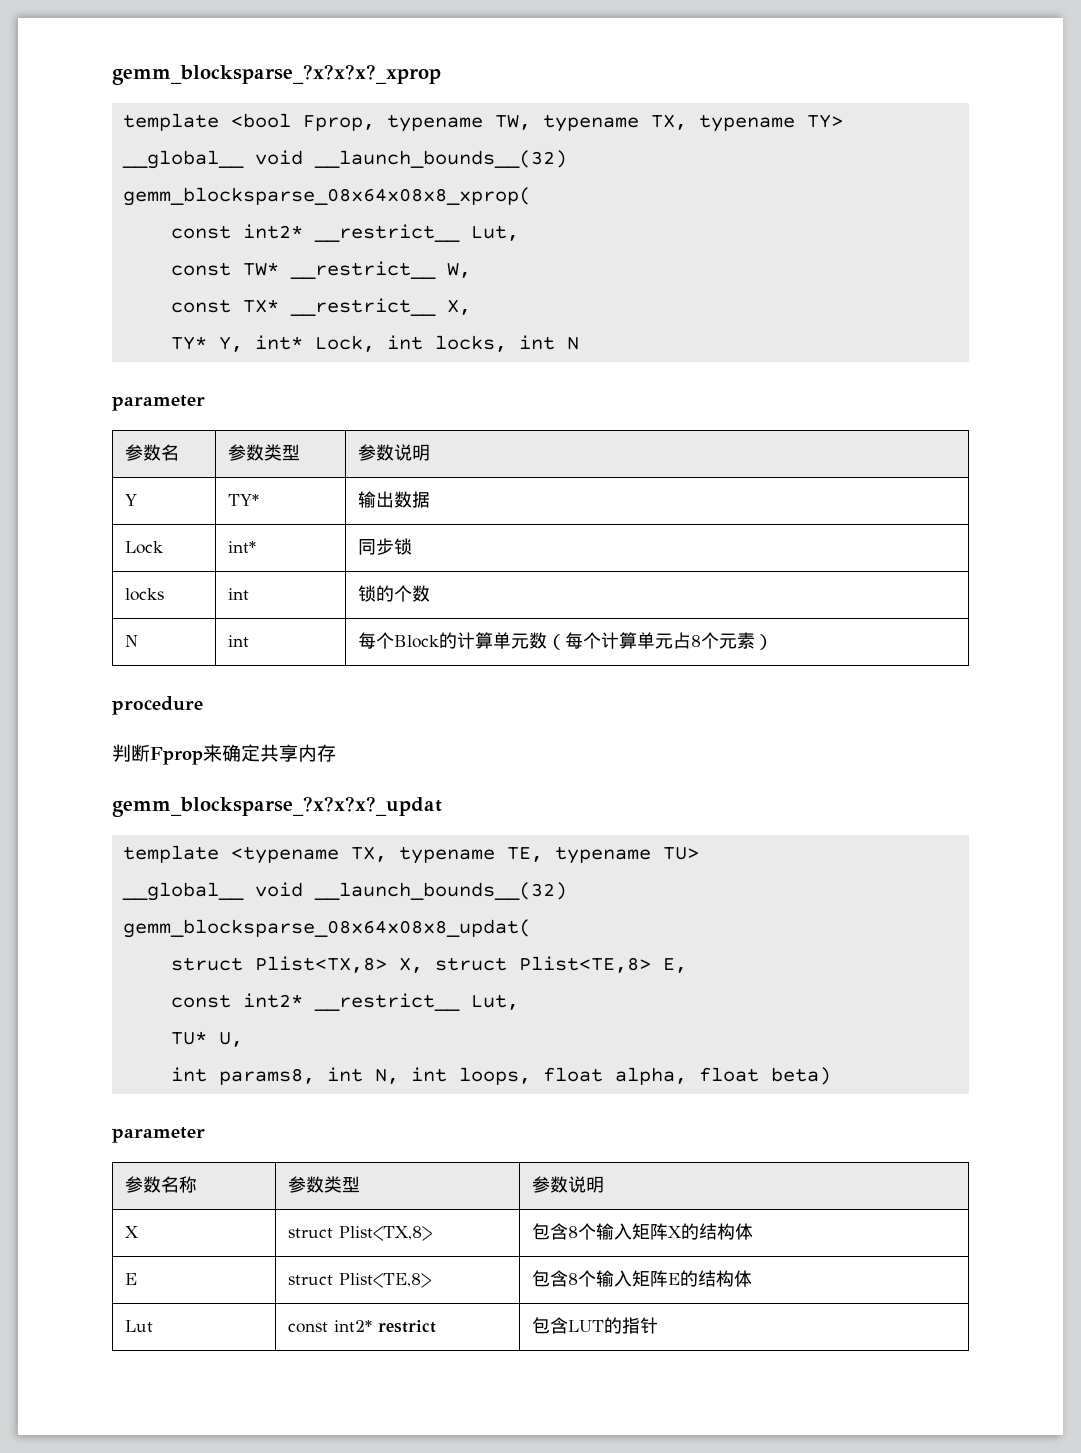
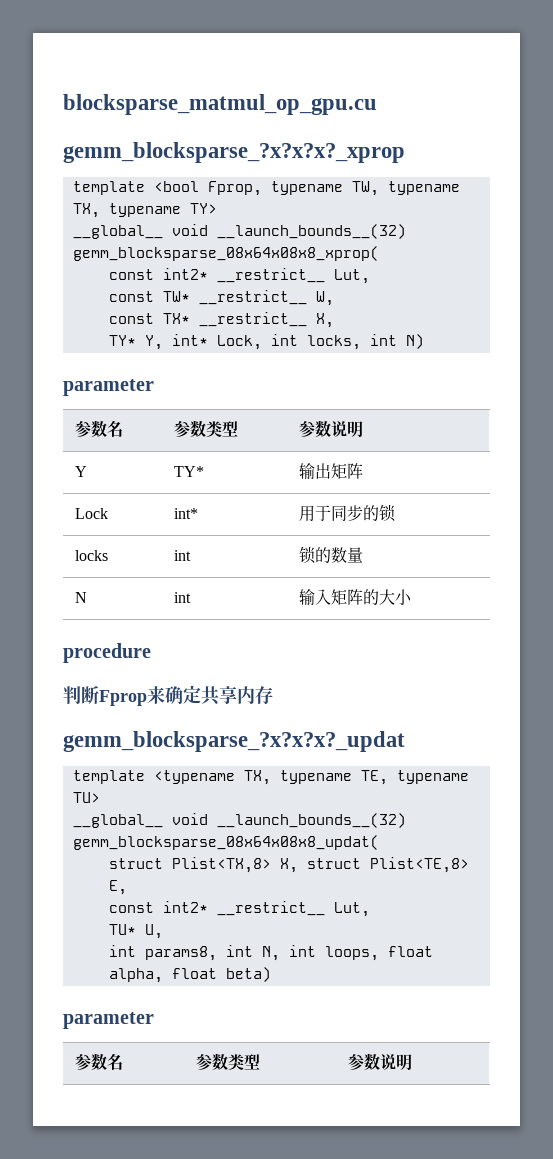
+ blocksparse_matmul_op_gpu.cu
- TY* Y, int* Lock, int locks, int N
+ TY* Y, int* Lock, int locks, int N)
- Y | TY* | 输出数据
+ Y | TY* | 输出矩阵
- Lock | int* | 同步锁
+ Lock | int* | 用于同步的锁
- locks | int | 锁的个数
+ locks | int | 锁的数量
- N | int | 每个Block的计算单元数（每个计算单元占8个元素）
+ N | int | 输入矩阵的大小
  int params8, int N, int loops, float alpha, float beta)
  parameter
- 参数名称 | 参数类型 | 参数说明
- X | struct Plist<TX,8> | 包含8个输入矩阵X的结构体
- E | struct Plist<TE,8> | 包含8个输入矩阵E的结构体
- Lut | const int2* restrict | 包含LUT的指针
+ 参数名 | 参数类型 | 参数说明

